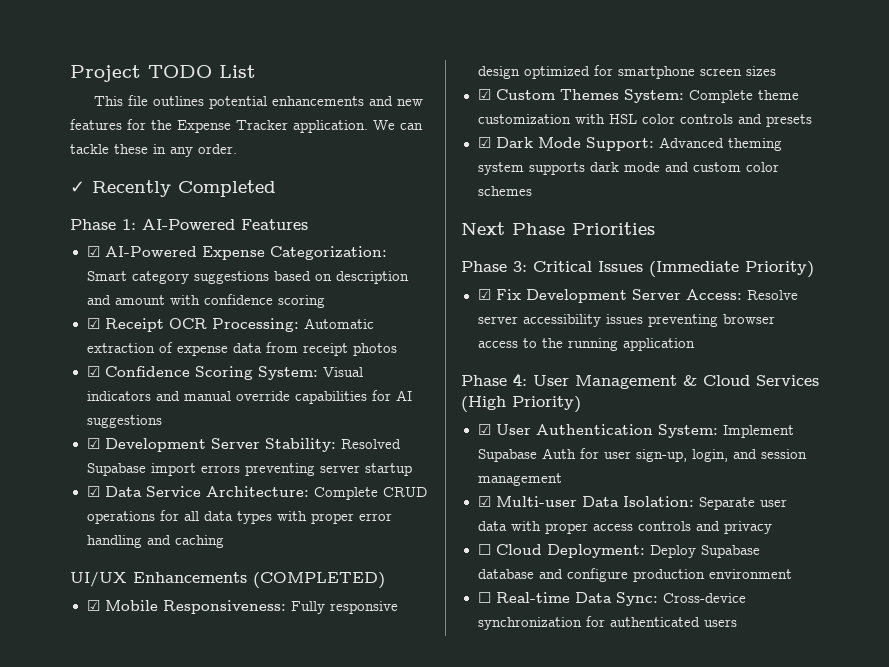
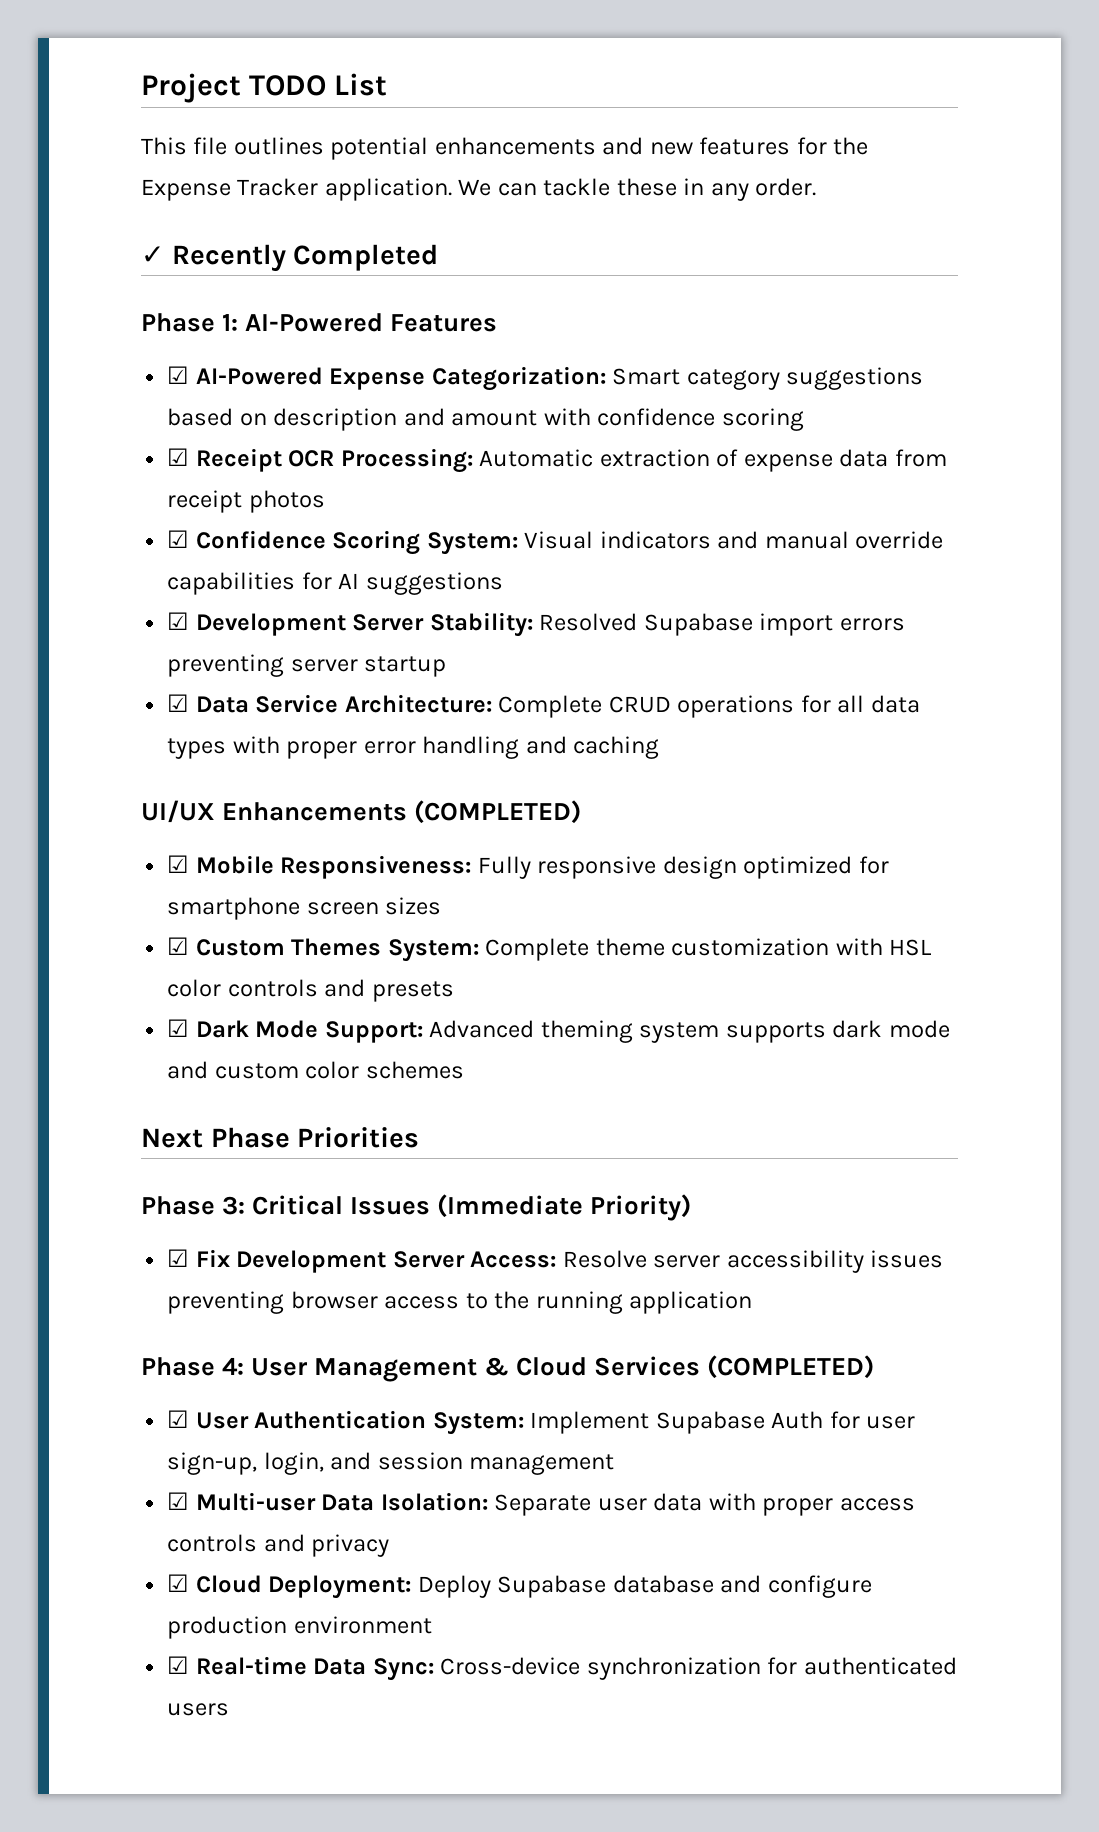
- Phase 4: User Management & Cloud Services (High Priority)
+ Phase 4: User Management & Cloud Services (COMPLETED)
- ☐ Cloud Deployment: Deploy Supabase database and configure production environment
+ ☑ Cloud Deployment: Deploy Supabase database and configure production environment
- ☐ Real-time Data Sync: Cross-device synchronization for authenticated users
+ ☑ Real-time Data Sync: Cross-device synchronization for authenticated users

